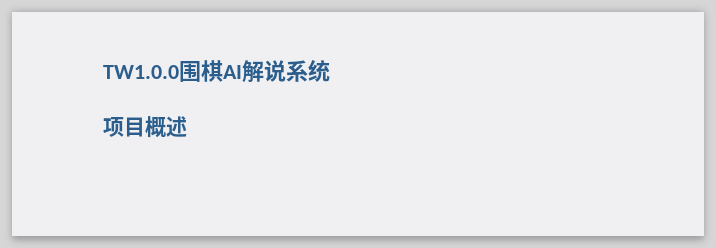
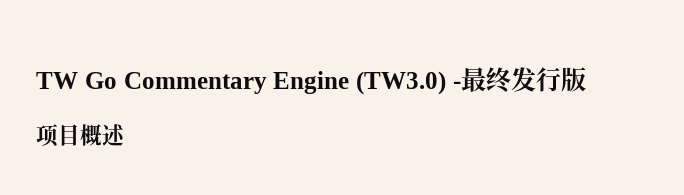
- TW1.0.0围棋AI解说系统
+ TW Go Commentary Engine (TW3.0) -最终发行版

